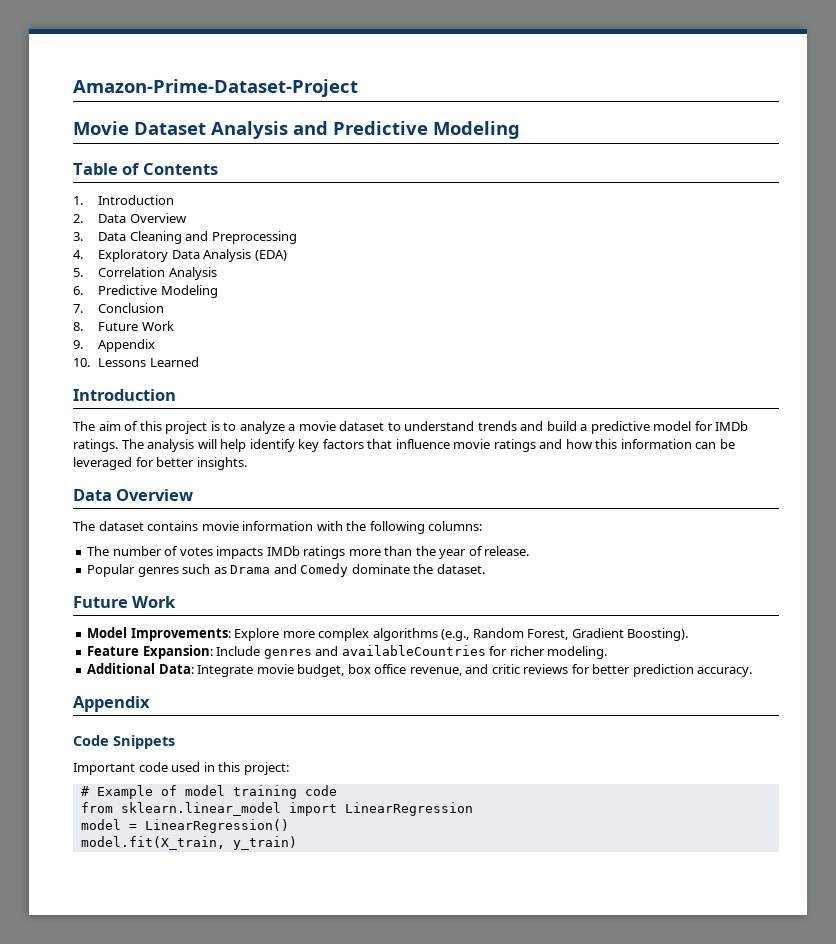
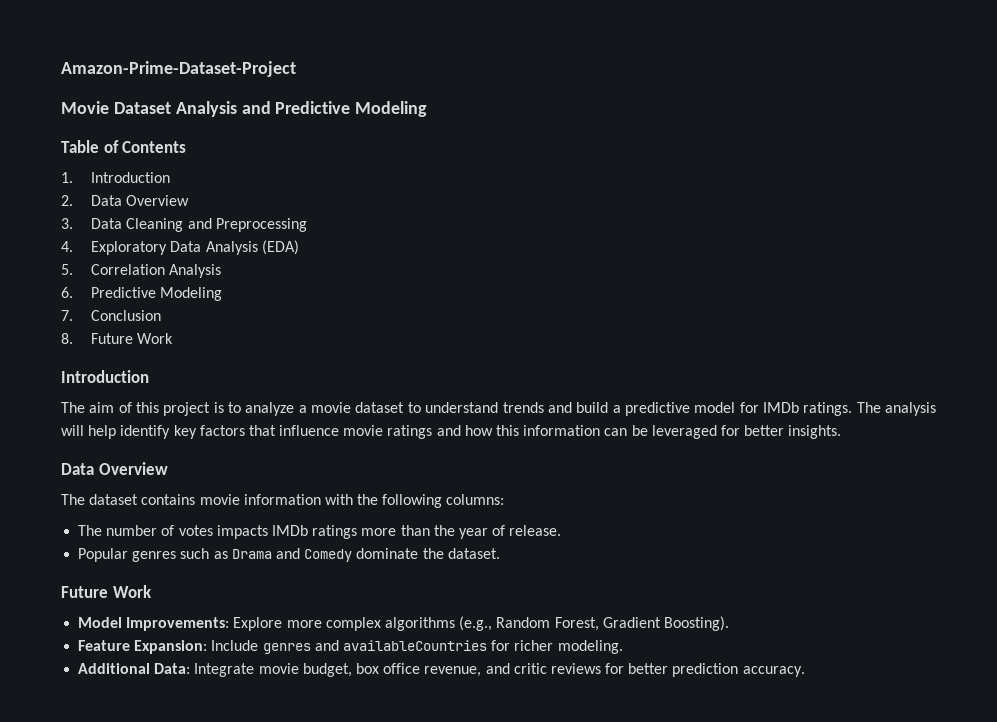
- 9. Appendix
- 10. Lessons Learned
  Additional Data: Integrate movie budget, box office revenue, and critic reviews for better prediction accuracy.
- Appendix
- Code Snippets
- Important code used in this project:
- # Example of model training code
- from sklearn.linear_model import LinearRegression
- model = LinearRegression()
- model.fit(X_train, y_train)

